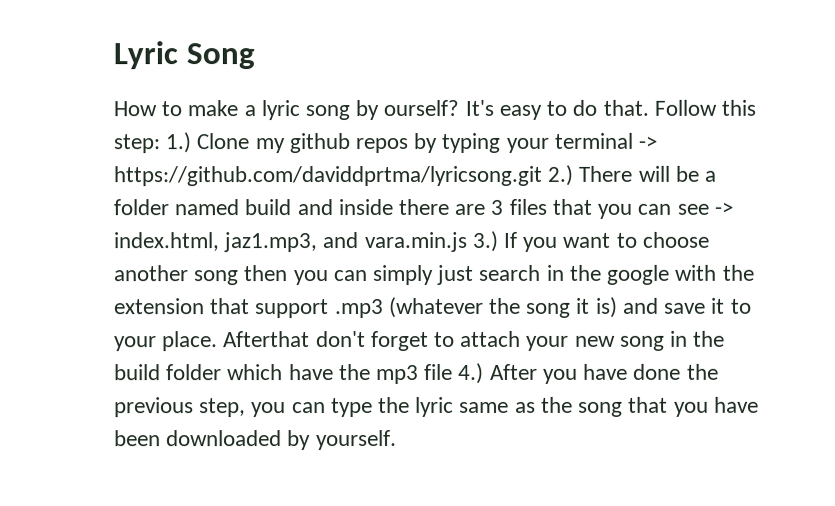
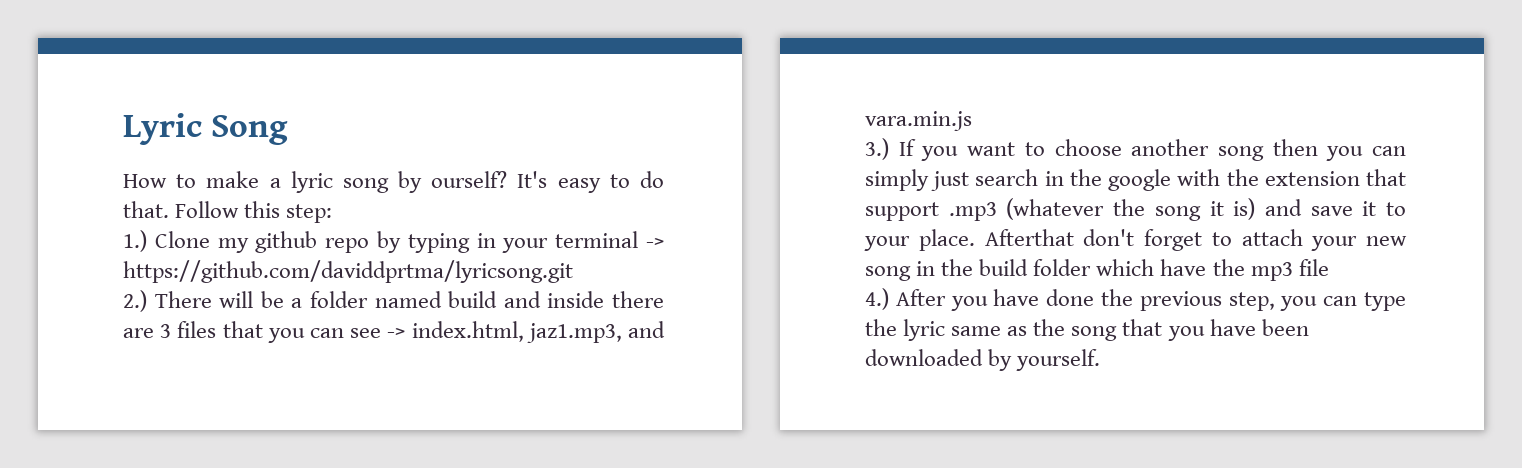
- Follow this step: 1.) Clone my github repos by typing your terminal -> https://github.com/daviddprtma/lyricsong.git 2.) There will be a folder named build and inside there are 3 files that you can see -> index.html, jaz1.mp3, and vara.min.js 3.) If you want to choose another song then you can simply just search in the google with the extension that support .mp3 (whatever the song it is) and save it to your place.
+ Follow this step:
+ 1.) Clone my github repo by typing in your terminal -> https://github.com/daviddprtma/lyricsong.git
+ 2.) There will be a folder named build and inside there are 3 files that you can see -> index.html, jaz1.mp3, and vara.min.js
+ 3.) If you want to choose another song then you can simply just search in the google with the extension that support .mp3 (whatever the song it is) and save it to your place.
- Afterthat don't forget to attach your new song in the build folder which have the mp3 file 4.) After you have done the previous step, you can type the lyric same as the song that you have been downloaded by yourself.
+ Afterthat don't forget to attach your new song in the build folder which have the mp3 file
+ 4.) After you have done the previous step, you can type the lyric same as the song that you have been downloaded by yourself.

